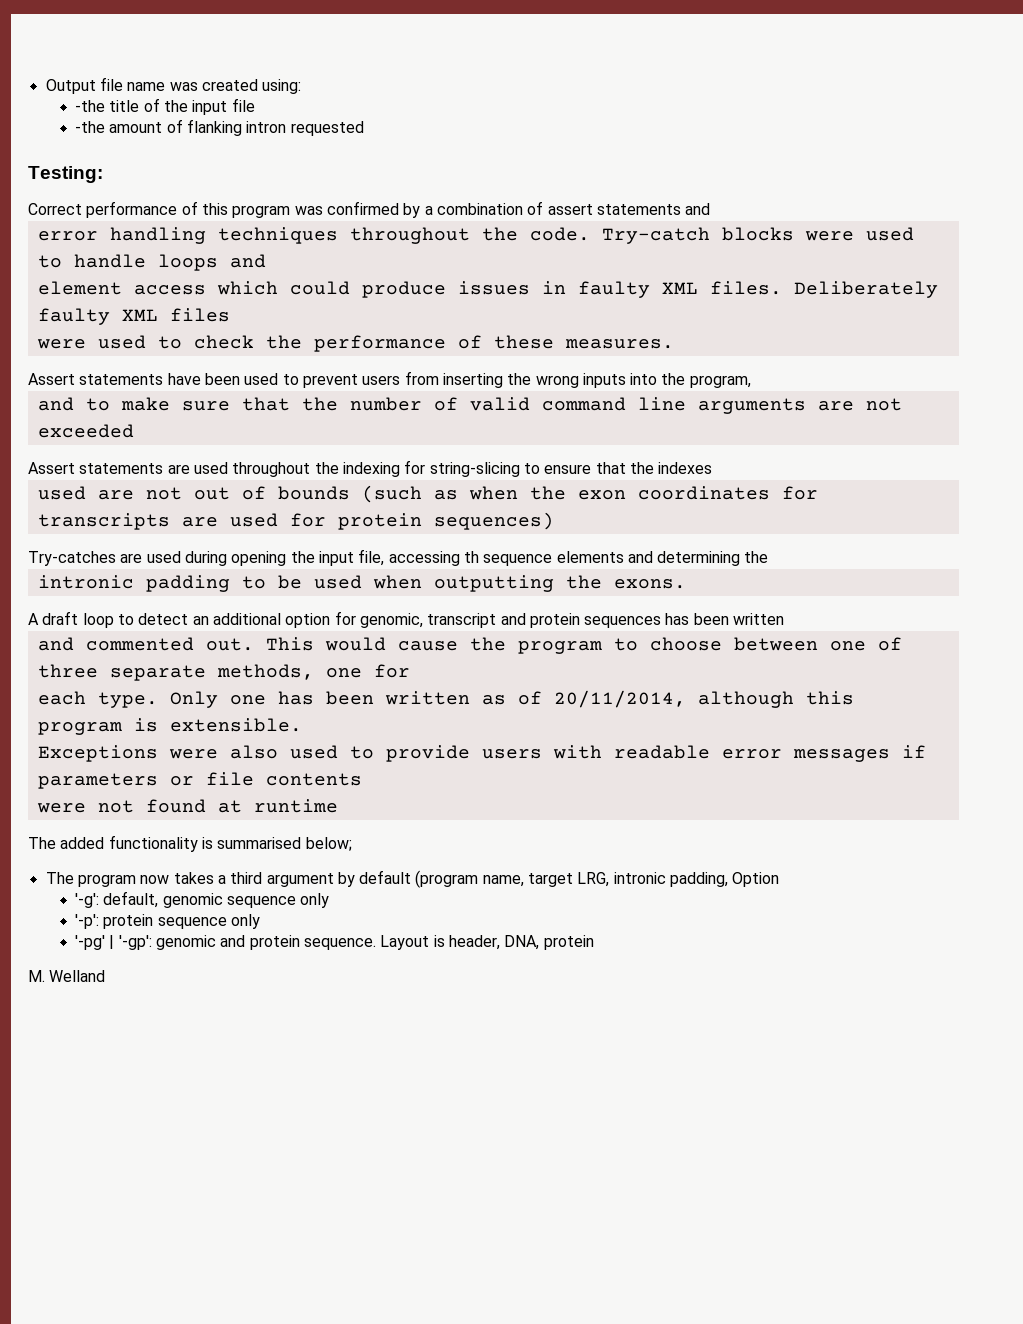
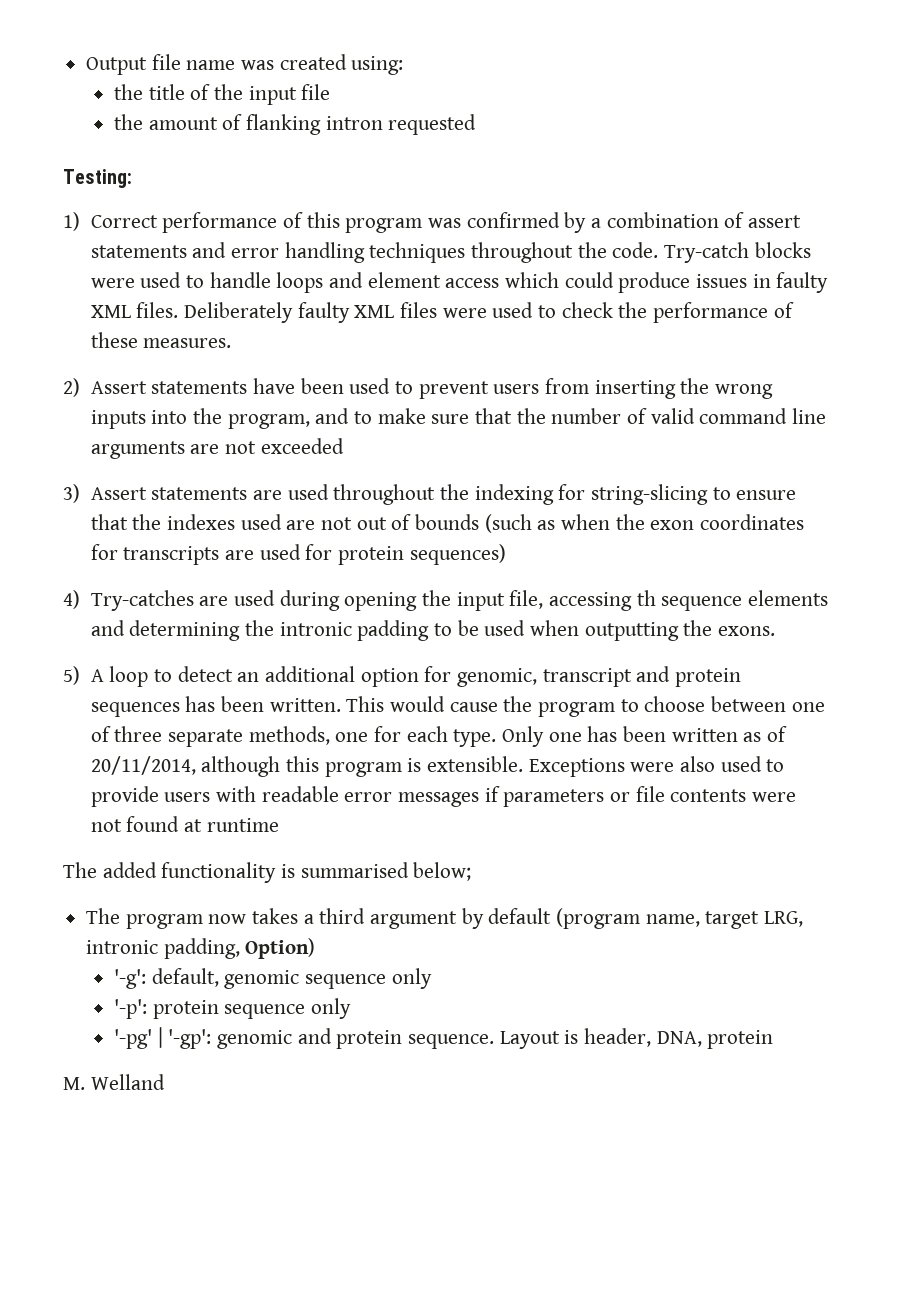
- -the title of the input file
+ the title of the input file
- -the amount of flanking intron requested
+ the amount of flanking intron requested
- Correct performance of this program was confirmed by a combination of assert statements and
- error handling techniques throughout the code.
+ 1) Correct performance of this program was confirmed by a combination of assert statements and error handling techniques throughout the code.
- Try-catch blocks were used to handle loops and
- element access which could produce issues in faulty XML files.
+ Try-catch blocks were used to handle loops and element access which could produce issues in faulty XML files.
- Deliberately faulty XML files
- were used to check the performance of these measures.
+ Deliberately faulty XML files were used to check the performance of these measures.
- Assert statements have been used to prevent users from inserting the wrong inputs into the program,
- and to make sure that the number of valid command line arguments are not exceeded
+ 2) Assert statements have been used to prevent users from inserting the wrong inputs into the program, and to make sure that the number of valid command line arguments are not exceeded
- Assert statements are used throughout the indexing for string-slicing to ensure that the indexes
- used are not out of bounds (such as when the exon coordinates for transcripts are used for protein sequences)
+ 3) Assert statements are used throughout the indexing for string-slicing to ensure that the indexes used are not out of bounds (such as when the exon coordinates for transcripts are used for protein sequences)
- Try-catches are used during opening the input file, accessing th sequence elements and determining the
- intronic padding to be used when outputting the exons.
+ 4) Try-catches are used during opening the input file, accessing th sequence elements and determining the intronic padding to be used when outputting the exons.
- A draft loop to detect an additional option for genomic, transcript and protein sequences has been written
- and commented out.
+ 5) A loop to detect an additional option for genomic, transcript and protein sequences has been written.
- This would cause the program to choose between one of three separate methods, one for
- each type.
+ This would cause the program to choose between one of three separate methods, one for each type.
- Only one has been written as of 20/11/2014, although this program is extensible.
- Exceptions were also used to provide users with readable error messages if parameters or file contents
- were not found at runtime
+ Only one has been written as of 20/11/2014, although this program is extensible. Exceptions were also used to provide users with readable error messages if parameters or file contents were not found at runtime
- The program now takes a third argument by default (program name, target LRG, intronic padding, Option
+ The program now takes a third argument by default (program name, target LRG, intronic padding, Option)

